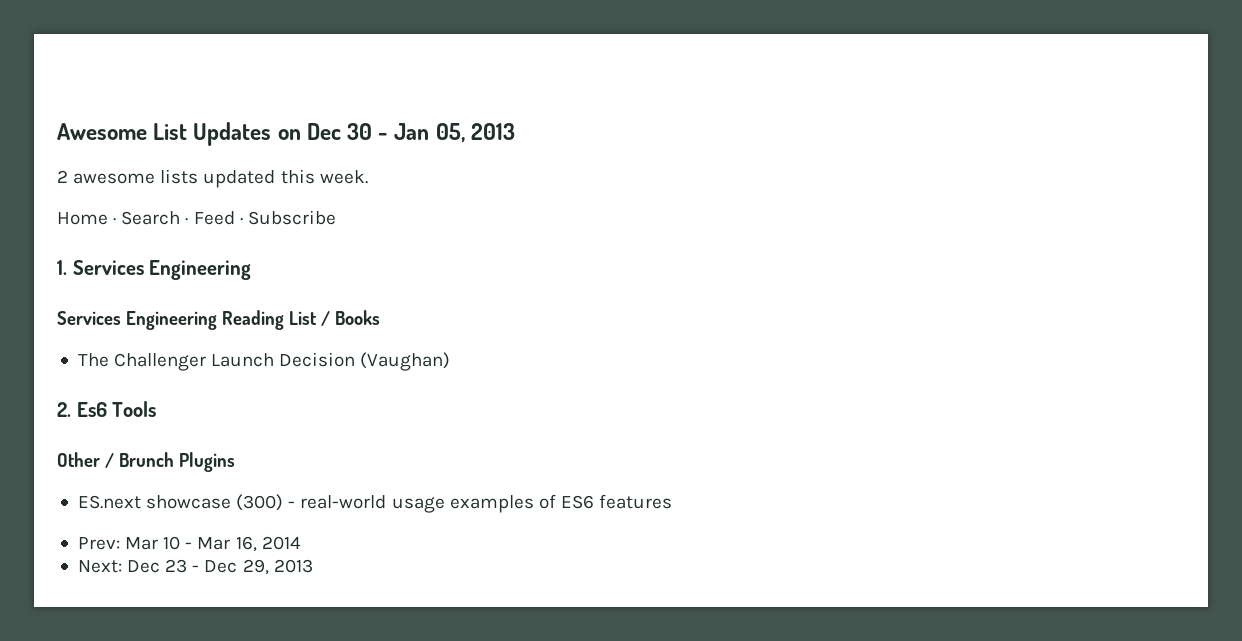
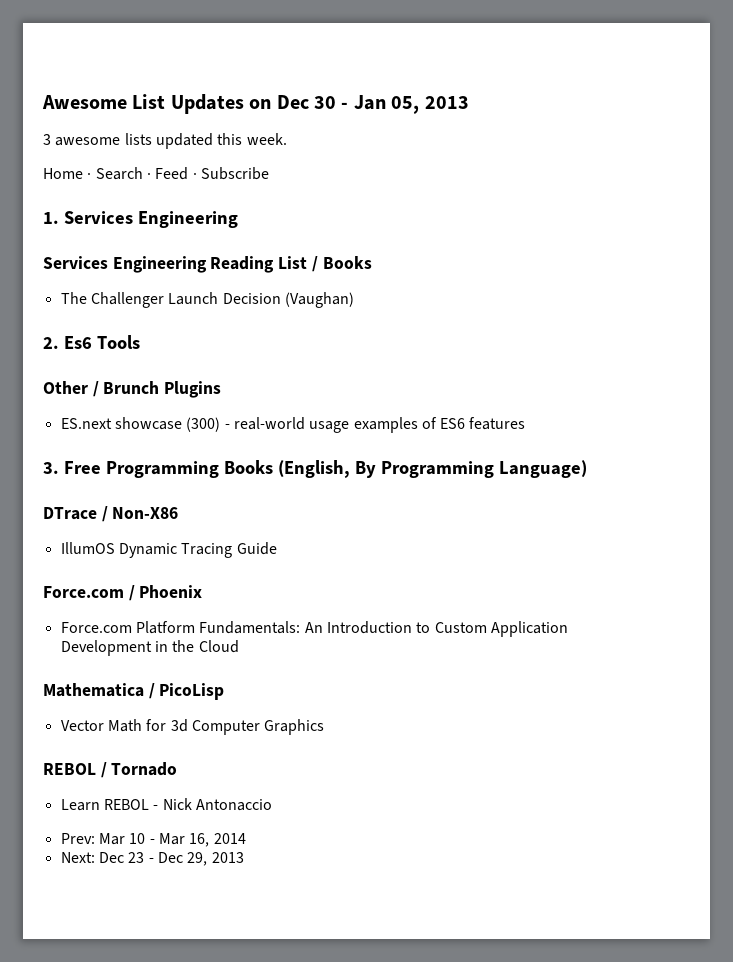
- 2 awesome lists updated this week.
+ 3 awesome lists updated this week.
+ 3. Free Programming Books (English, By Programming Language)
+ DTrace / Non-X86
+ IllumOS Dynamic Tracing Guide
+ Force.com / Phoenix
+ Force.com Platform Fundamentals: An Introduction to Custom Application Development in the Cloud
+ Mathematica / PicoLisp
+ Vector Math for 3d Computer Graphics
+ REBOL / Tornado
+ Learn REBOL - Nick Antonaccio

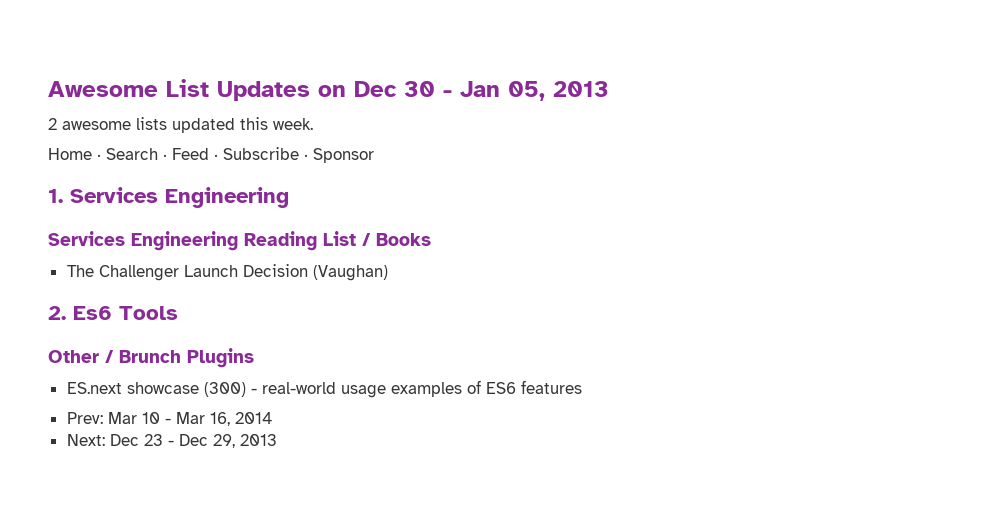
- 3 awesome lists updated this week.
+ 2 awesome lists updated this week.
- Home · Search · Feed · Subscribe
+ Home · Search · Feed · Subscribe · Sponsor
- 3. Free Programming Books (English, By Programming Language)
- DTrace / Non-X86
- IllumOS Dynamic Tracing Guide
- Force.com / Phoenix
- Force.com Platform Fundamentals: An Introduction to Custom Application Development in the Cloud
- Mathematica / PicoLisp
- Vector Math for 3d Computer Graphics
- REBOL / Tornado
- Learn REBOL - Nick Antonaccio

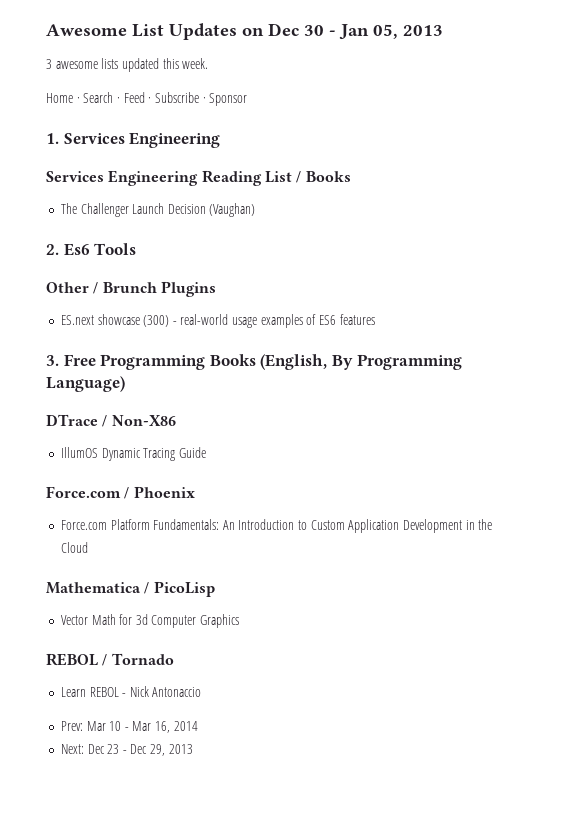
- 2 awesome lists updated this week.
+ 3 awesome lists updated this week.
+ 3. Free Programming Books (English, By Programming Language)
+ DTrace / Non-X86
+ IllumOS Dynamic Tracing Guide
+ Force.com / Phoenix
+ Force.com Platform Fundamentals: An Introduction to Custom Application Development in the Cloud
+ Mathematica / PicoLisp
+ Vector Math for 3d Computer Graphics
+ REBOL / Tornado
+ Learn REBOL - Nick Antonaccio

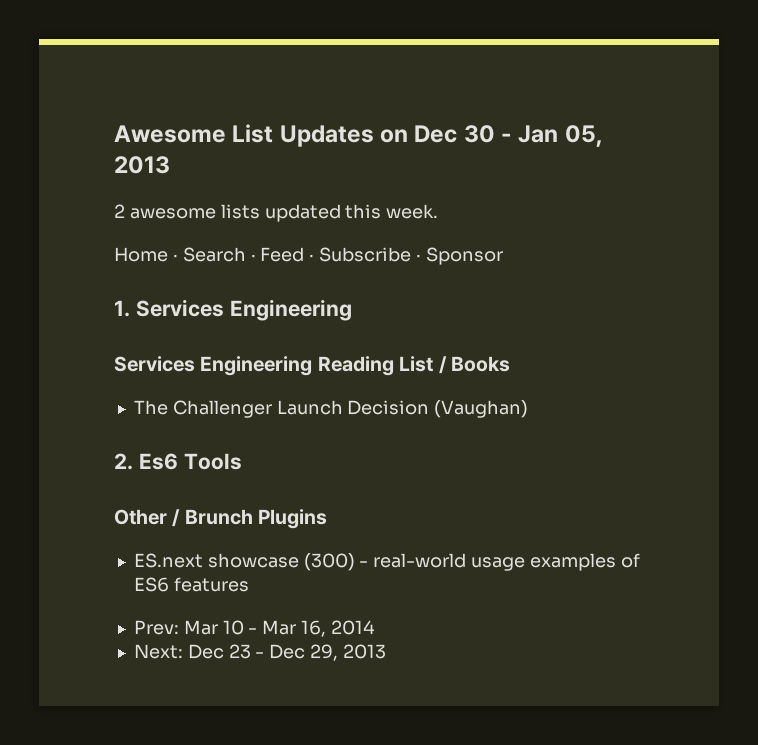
- 3 awesome lists updated this week.
+ 2 awesome lists updated this week.
- 3. Free Programming Books (English, By Programming Language)
- DTrace / Non-X86
- IllumOS Dynamic Tracing Guide
- Force.com / Phoenix
- Force.com Platform Fundamentals: An Introduction to Custom Application Development in the Cloud
- Mathematica / PicoLisp
- Vector Math for 3d Computer Graphics
- REBOL / Tornado
- Learn REBOL - Nick Antonaccio

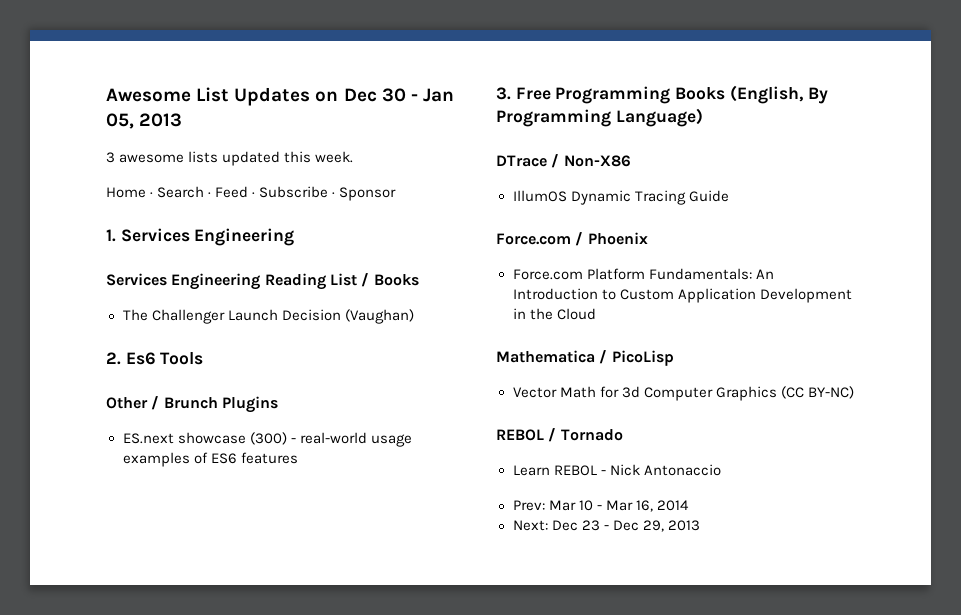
- 2 awesome lists updated this week.
+ 3 awesome lists updated this week.
+ 3. Free Programming Books (English, By Programming Language)
+ DTrace / Non-X86
+ IllumOS Dynamic Tracing Guide
+ Force.com / Phoenix
+ Force.com Platform Fundamentals: An Introduction to Custom Application Development in the Cloud
+ Mathematica / PicoLisp
+ Vector Math for 3d Computer Graphics (CC BY-NC)
+ REBOL / Tornado
+ Learn REBOL - Nick Antonaccio

